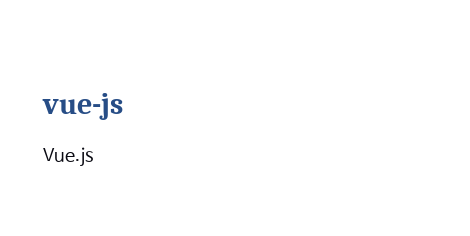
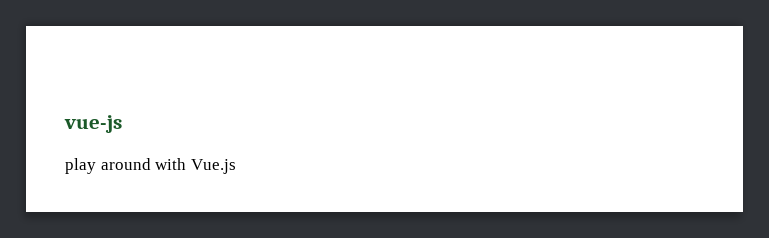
- Vue.js
+ play around with Vue.js

